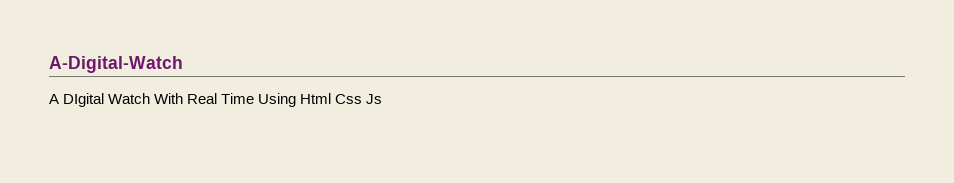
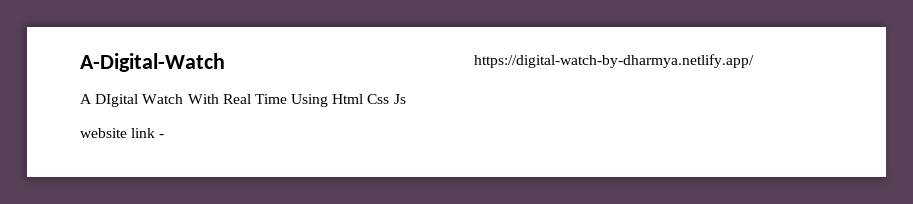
+ website link - https://digital-watch-by-dharmya.netlify.app/

